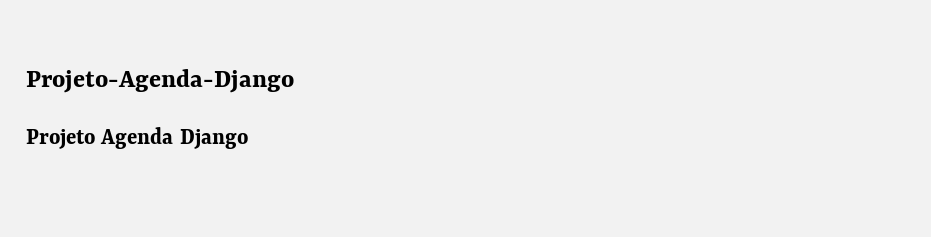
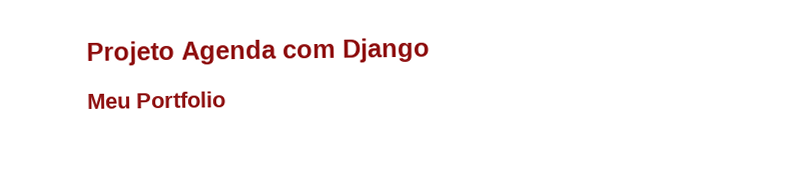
- Projeto-Agenda-Django
- Projeto Agenda Django
+ Projeto Agenda com Django
+ Meu Portfolio

